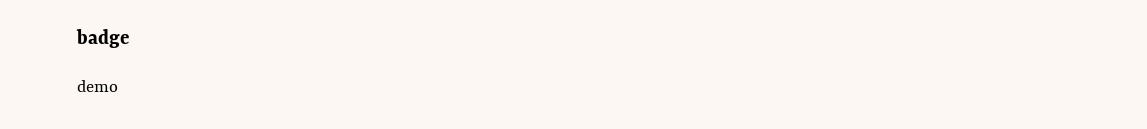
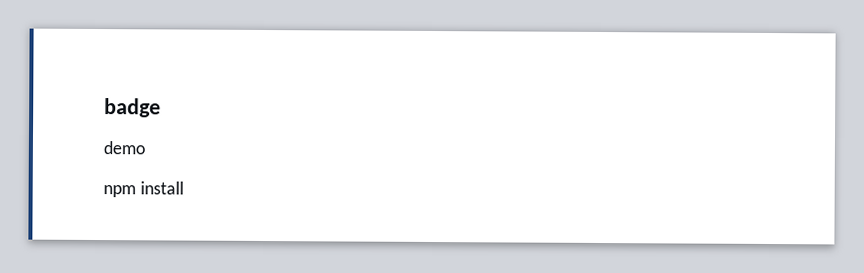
+ npm install

